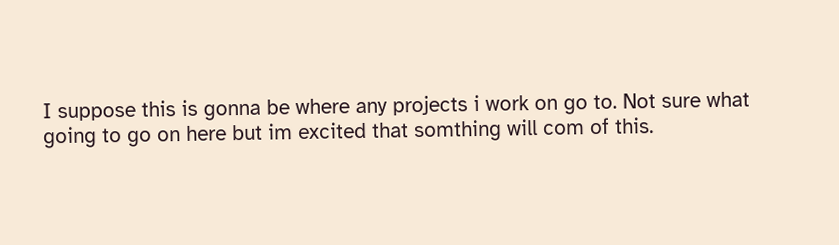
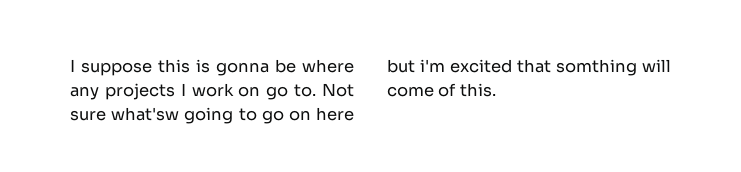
- I suppose this is gonna be where any projects i work on go to.
+ I suppose this is gonna be where any projects I work on go to.
- Not sure what going to go on here but im excited that somthing will com of this.
+ Not sure what'sw going to go on here but i'm excited that somthing will come of this.

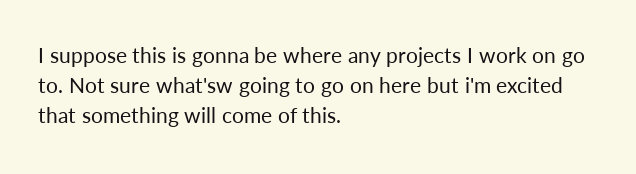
- Not sure what'sw going to go on here but i'm excited that somthing will come of this.
+ Not sure what'sw going to go on here but i'm excited that something will come of this.

